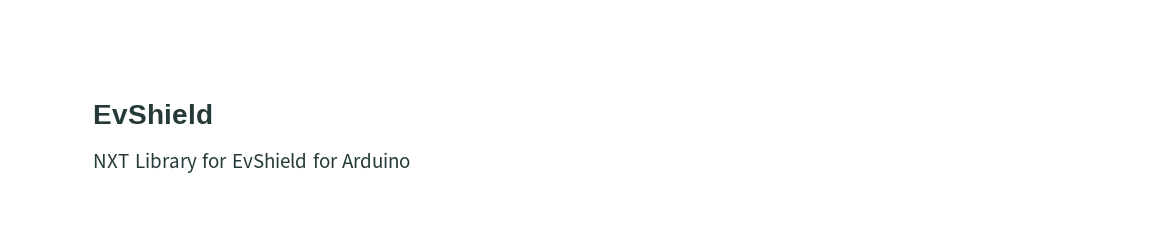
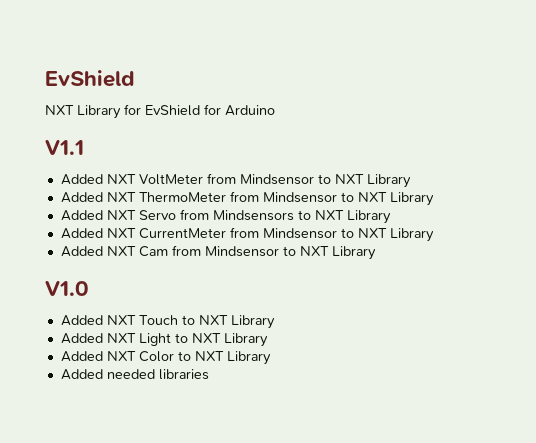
+ V1.1
+ Added NXT VoltMeter from Mindsensor to NXT Library
+ Added NXT ThermoMeter from Mindsensor to NXT Library
+ Added NXT Servo from Mindsensors to NXT Library
+ Added NXT CurrentMeter from Mindsensor to NXT Library
+ Added NXT Cam from Mindsensor to NXT Library
+ V1.0
+ Added NXT Touch to NXT Library
+ Added NXT Light to NXT Library
+ Added NXT Color to NXT Library
+ Added needed libraries

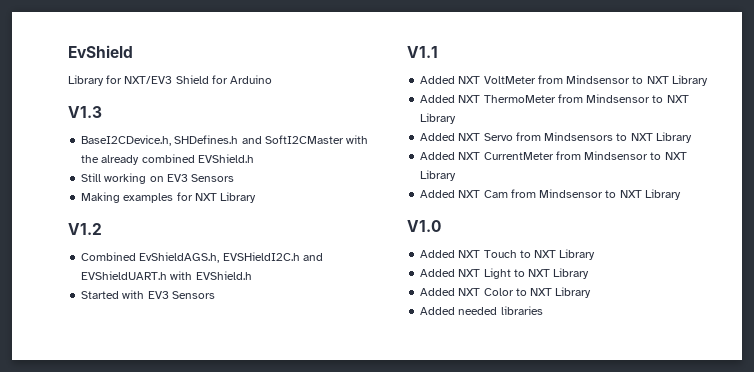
- NXT Library for EvShield for Arduino
+ Library for NXT/EV3 Shield for Arduino
+ V1.3
+ BaseI2CDevice.h, SHDefines.h and SoftI2CMaster with the already combined EVShield.h
+ Still working on EV3 Sensors
+ Making examples for NXT Library
+ V1.2
+ Combined EvShieldAGS.h, EVSHieldI2C.h and EVShieldUART.h with EVShield.h
+ Started with EV3 Sensors

